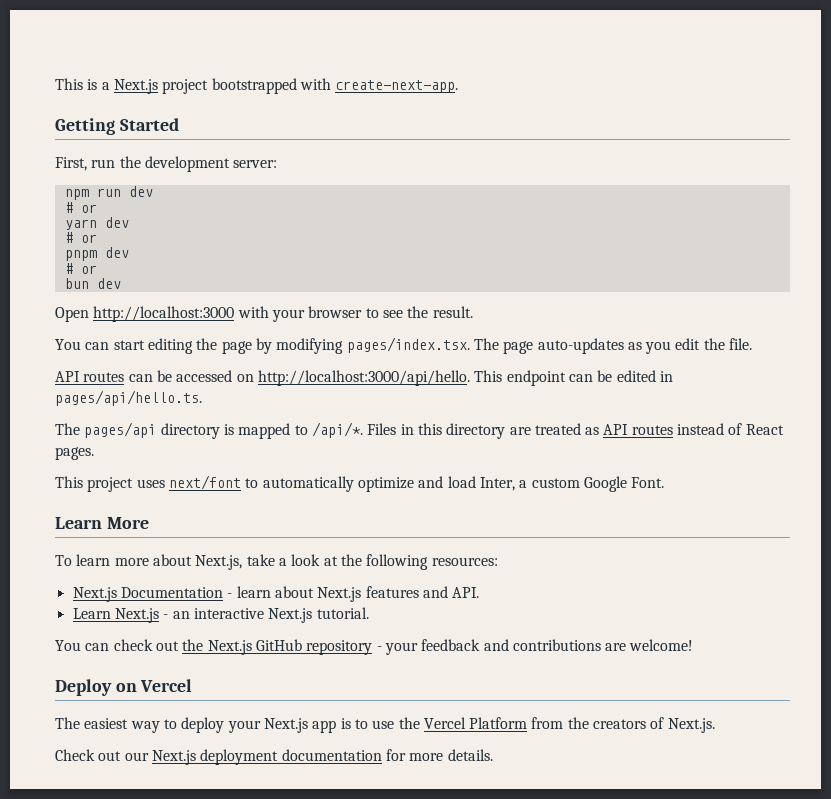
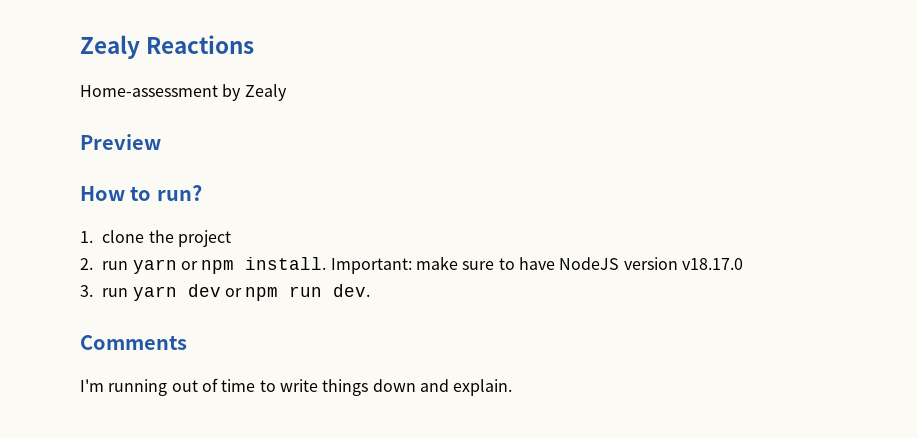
- This is a Next.js project bootstrapped with create-next-app.
- Getting Started
- First, run the development server:
- npm run dev
- # or
- yarn dev
- # or
- pnpm dev
- # or
- bun dev
- Open http://localhost:3000 with your browser to see the result.
- You can start editing the page by modifying pages/index.tsx. The page auto-updates as you edit the file.
- API routes can be accessed on http://localhost:3000/api/hello. This endpoint can be edited in pages/api/hello.ts.
- The pages/api directory is mapped to /api/*. Files in this directory are treated as API routes instead of React pages.
- This project uses next/font to automatically optimize and load Inter, a custom Google Font.
- Learn More
- To learn more about Next.js, take a look at the following resources:
- Next.js Documentation - learn about Next.js features and API.
- Learn Next.js - an interactive Next.js tutorial.
- You can check out the Next.js GitHub repository - your feedback and contributions are welcome!
- Deploy on Vercel
- The easiest way to deploy your Next.js app is to use the Vercel Platform from the creators of Next.js.
- Check out our Next.js deployment documentation for more details.
+ Zealy Reactions
+ Home-assessment by Zealy
+ Preview
+ How to run?
+ 1. clone the project
+ 2. run yarn or npm install. Important: make sure to have NodeJS version v18.17.0
+ 3. run yarn dev or npm run dev.
+ Comments
+ I'm running out of time to write things down and explain.

